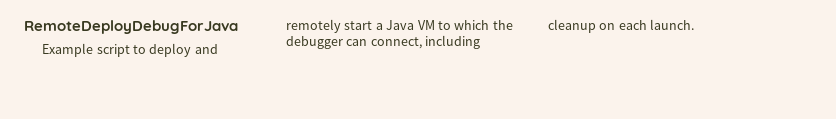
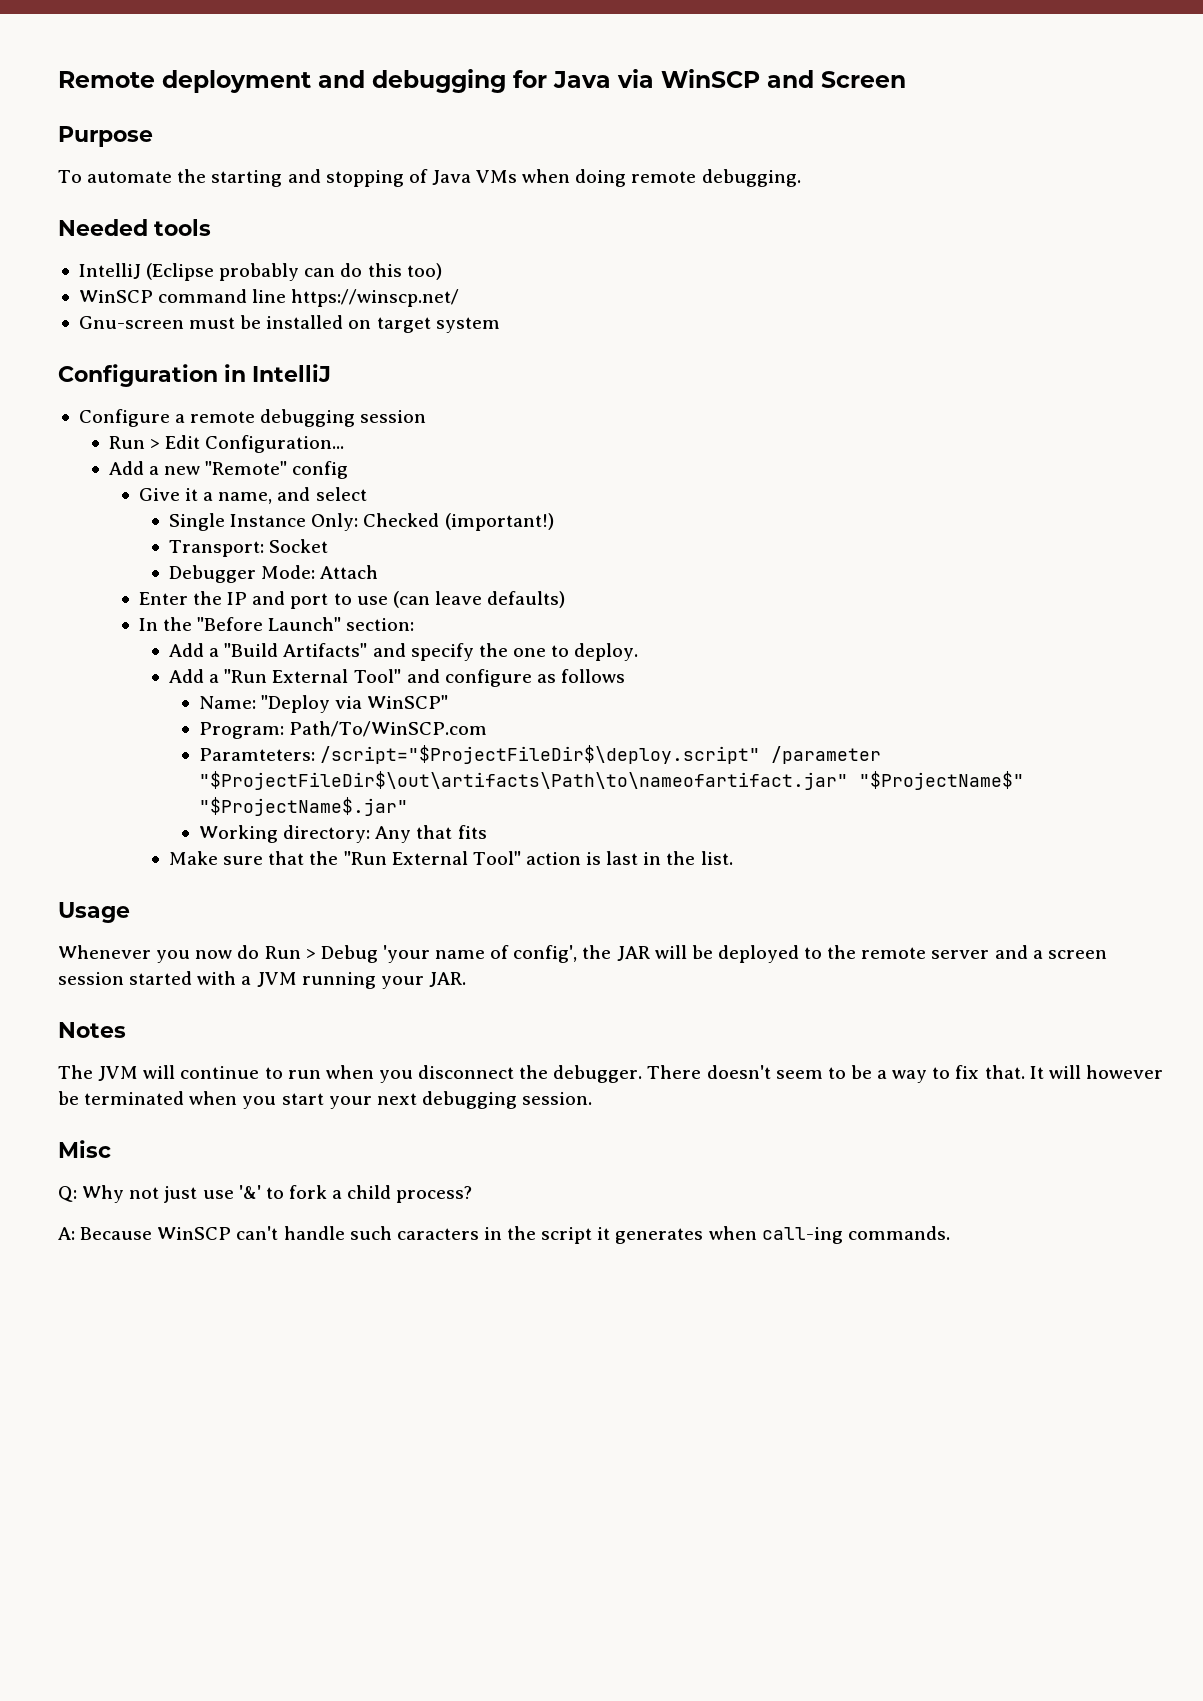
- RemoteDeployDebugForJava
- Example script to deploy and remotely start a Java VM to which the debugger can connect, including cleanup on each launch.
+ Remote deployment and debugging for Java via WinSCP and Screen
+ Purpose
+ To automate the starting and stopping of Java VMs when doing remote debugging.
+ Needed tools
+ IntelliJ (Eclipse probably can do this too)
+ WinSCP command line https://winscp.net/
+ Gnu-screen must be installed on target system
+ Configuration in IntelliJ
+ Configure a remote debugging session
+ Run > Edit Configuration...
+ Add a new "Remote" config
+ Give it a name, and select
+ Single Instance Only: Checked (important!)
+ Transport: Socket
+ Debugger Mode: Attach
+ Enter the IP and port to use (can leave defaults)
+ In the "Before Launch" section:
+ Add a "Build Artifacts" and specify the one to deploy.
+ Add a "Run External Tool" and configure as follows
+ Name: "Deploy via WinSCP"
+ Program: Path/To/WinSCP.com
+ Paramteters: /script="$ProjectFileDir$\deploy.script" /parameter "$ProjectFileDir$\out\artifacts\Path\to\nameofartifact.jar" "$ProjectName$" "$ProjectName$.jar"
+ Working directory: Any that fits
+ Make sure that the "Run External Tool" action is last in the list.
+ Usage
+ Whenever you now do Run > Debug 'your name of config', the JAR will be deployed to the remote server and a screen session started with a JVM running your JAR.
+ Notes
+ The JVM will continue to run when you disconnect the debugger. There doesn't seem to be a way to fix that. It will however be terminated when you start your next debugging session.
+ Misc
+ Q: Why not just use '&' to fork a child process?
+ A: Because WinSCP can't handle such caracters in the script it generates when call-ing commands.

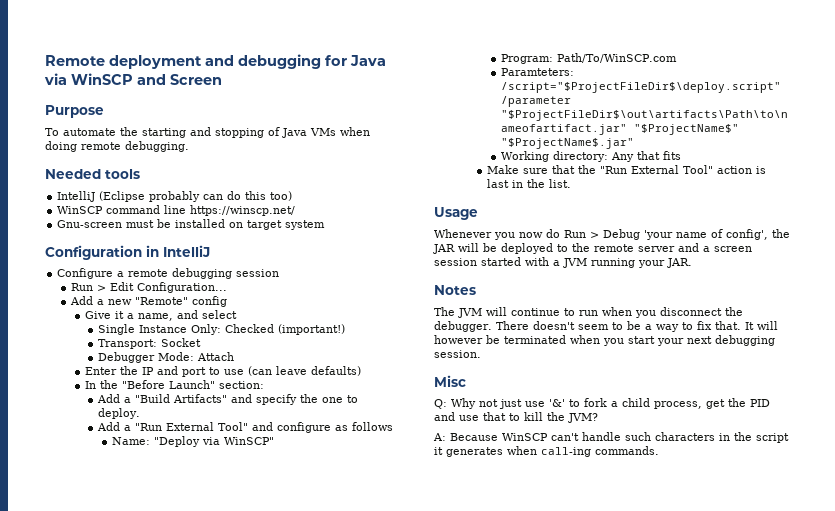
- Q: Why not just use '&' to fork a child process?
+ Q: Why not just use '&' to fork a child process, get the PID and use that to kill the JVM?
- A: Because WinSCP can't handle such caracters in the script it generates when call-ing commands.
+ A: Because WinSCP can't handle such characters in the script it generates when call-ing commands.

